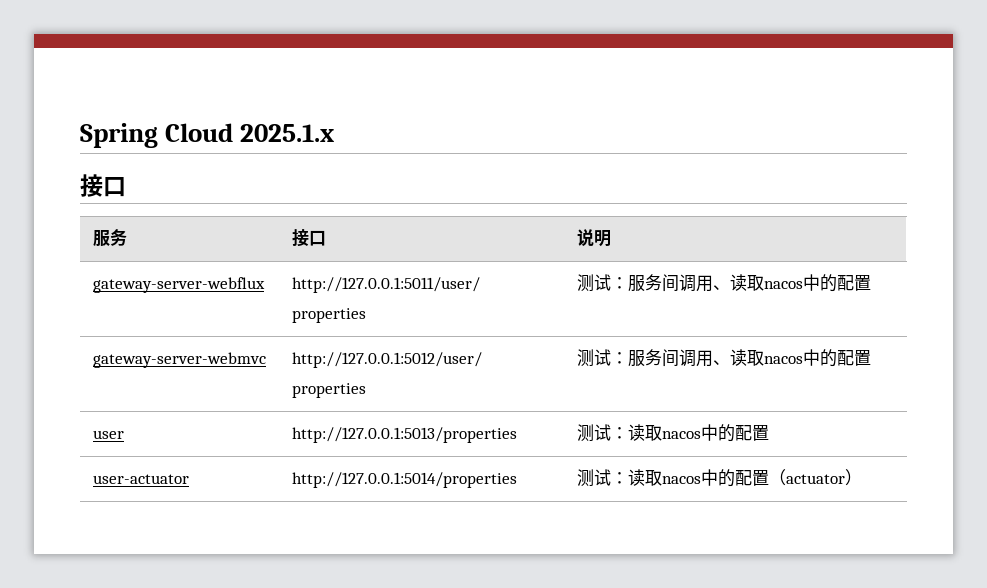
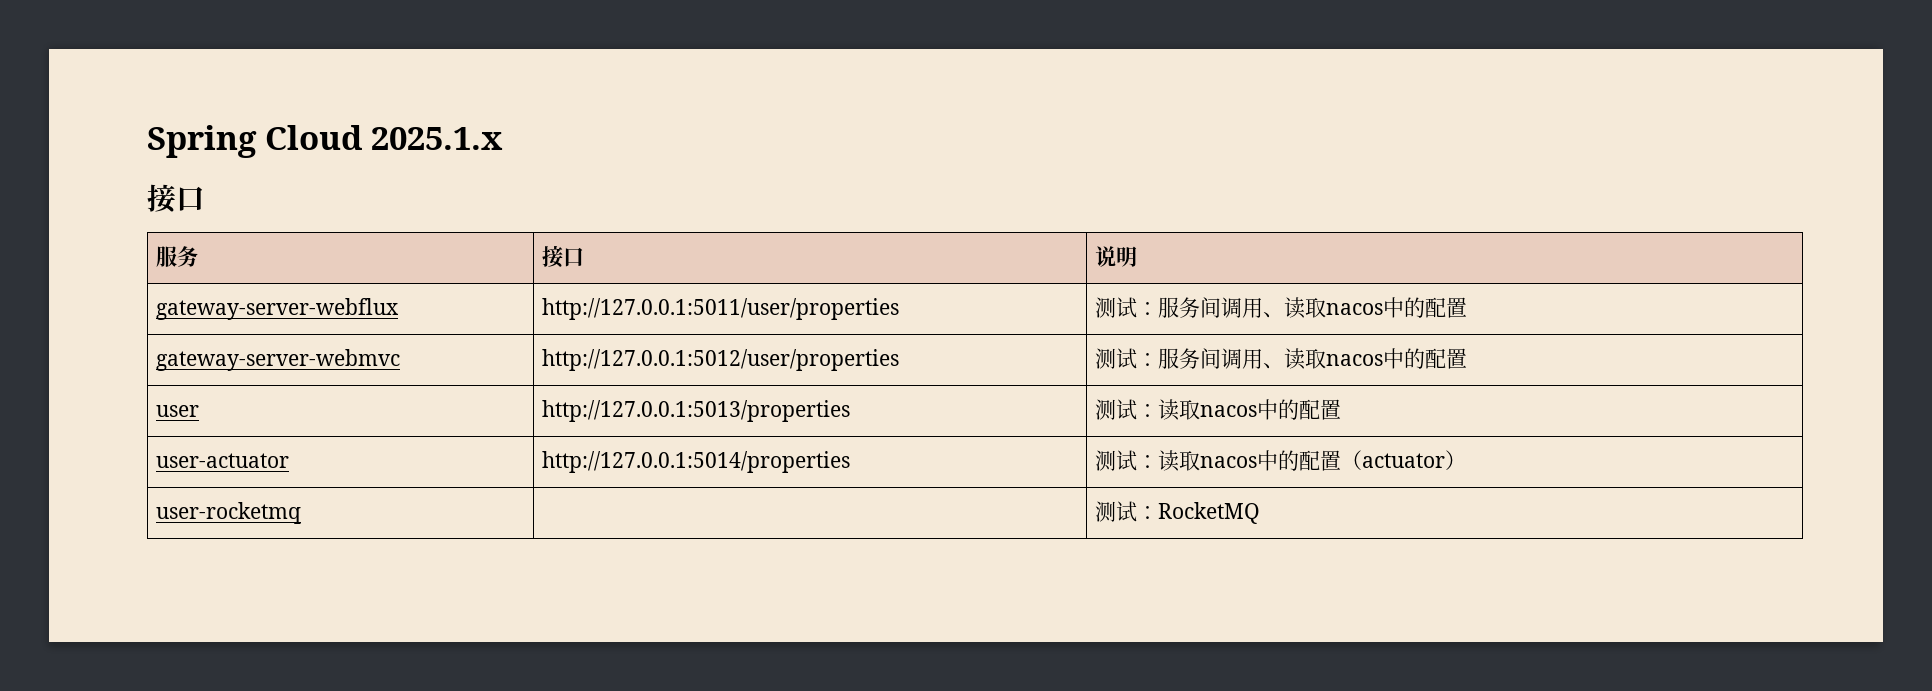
+ user-rocketmq | | 测试：RocketMQ

